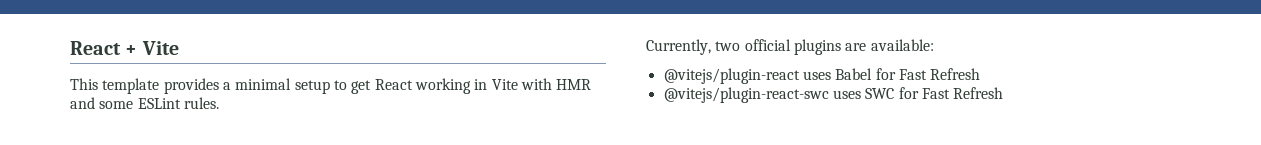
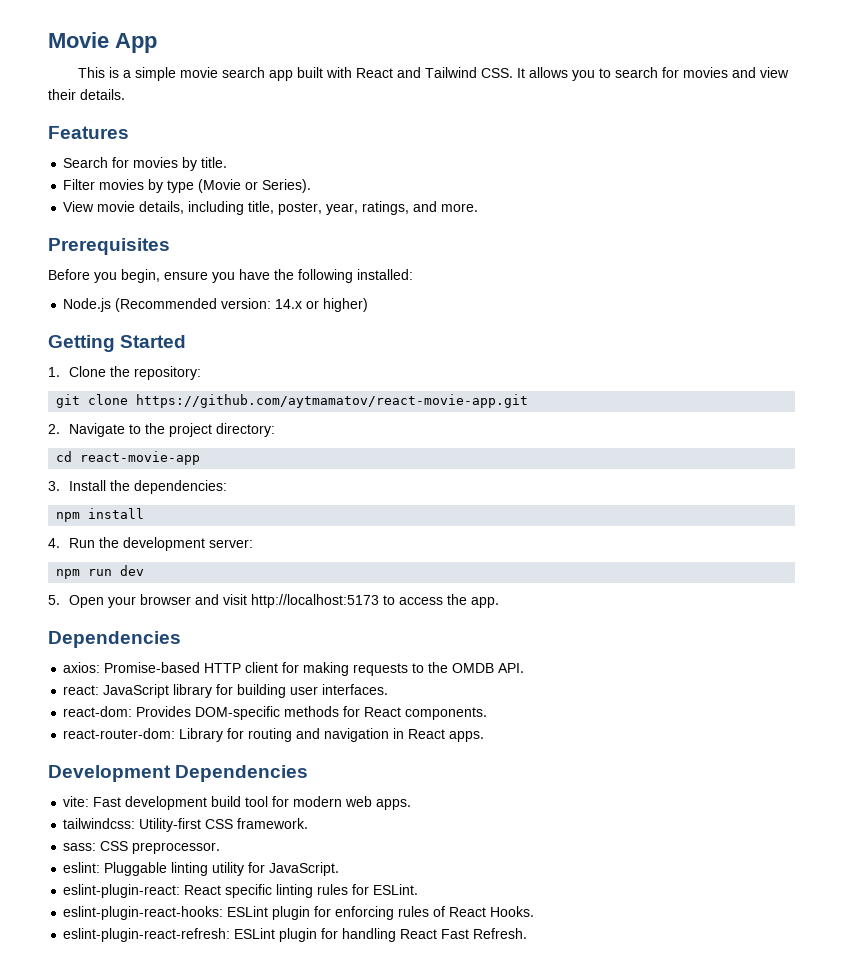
- React + Vite
- This template provides a minimal setup to get React working in Vite with HMR and some ESLint rules.
- Currently, two official plugins are available:
- @vitejs/plugin-react uses Babel for Fast Refresh
- @vitejs/plugin-react-swc uses SWC for Fast Refresh
+ Movie App
+ This is a simple movie search app built with React and Tailwind CSS. It allows you to search for movies and view their details.
+ Features
+ Search for movies by title.
+ Filter movies by type (Movie or Series).
+ View movie details, including title, poster, year, ratings, and more.
+ Prerequisites
+ Before you begin, ensure you have the following installed:
+ Node.js (Recommended version: 14.x or higher)
+ Getting Started
+ 1. Clone the repository:
+ git clone https://github.com/aytmamatov/react-movie-app.git
+ 2. Navigate to the project directory:
+ cd react-movie-app
+ 3. Install the dependencies:
+ npm install
+ 4. Run the development server:
+ npm run dev
+ 5. Open your browser and visit http://localhost:5173 to access the app.
+ Dependencies
+ axios: Promise-based HTTP client for making requests to the OMDB API.
+ react: JavaScript library for building user interfaces.
+ react-dom: Provides DOM-specific methods for React components.
+ react-router-dom: Library for routing and navigation in React apps.
+ Development Dependencies
+ vite: Fast development build tool for modern web apps.
+ tailwindcss: Utility-first CSS framework.
+ sass: CSS preprocessor.
+ eslint: Pluggable linting utility for JavaScript.
+ eslint-plugin-react: React specific linting rules for ESLint.
+ eslint-plugin-react-hooks: ESLint plugin for enforcing rules of React Hooks.
+ eslint-plugin-react-refresh: ESLint plugin for handling React Fast Refresh.

